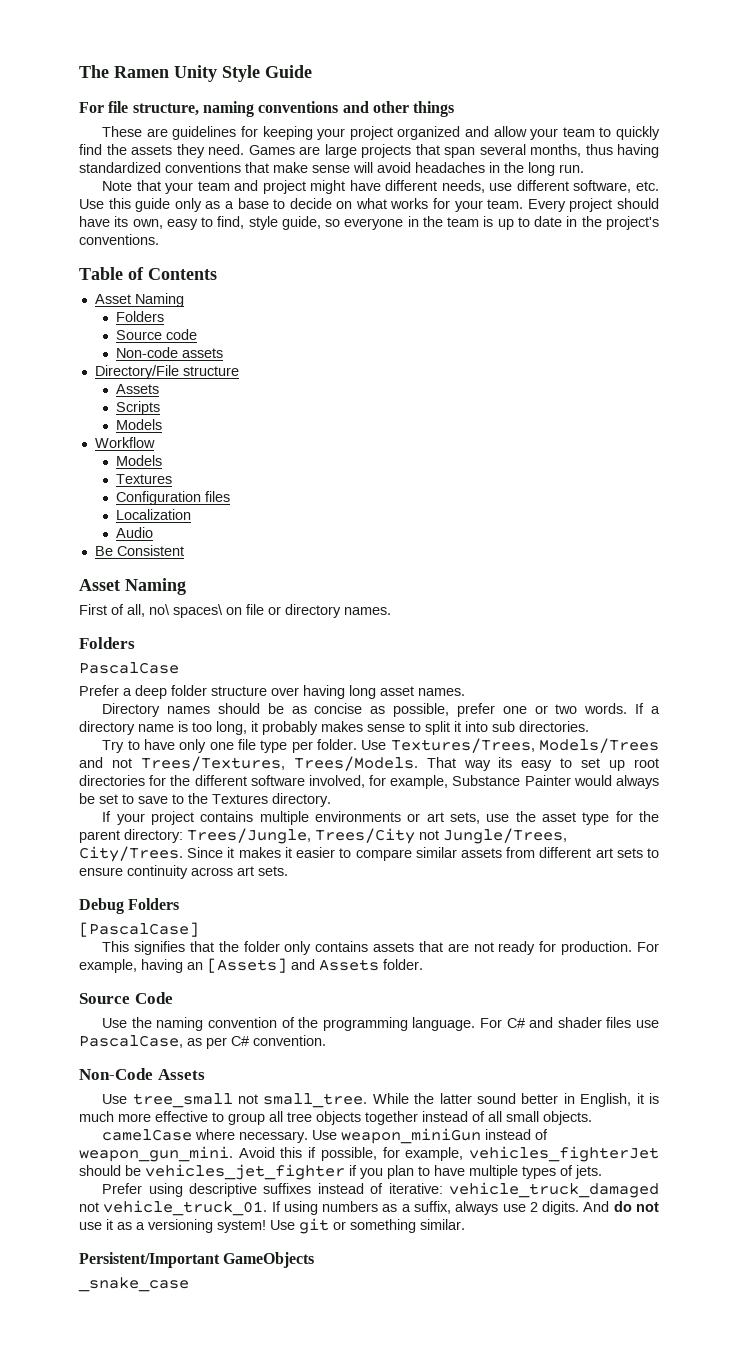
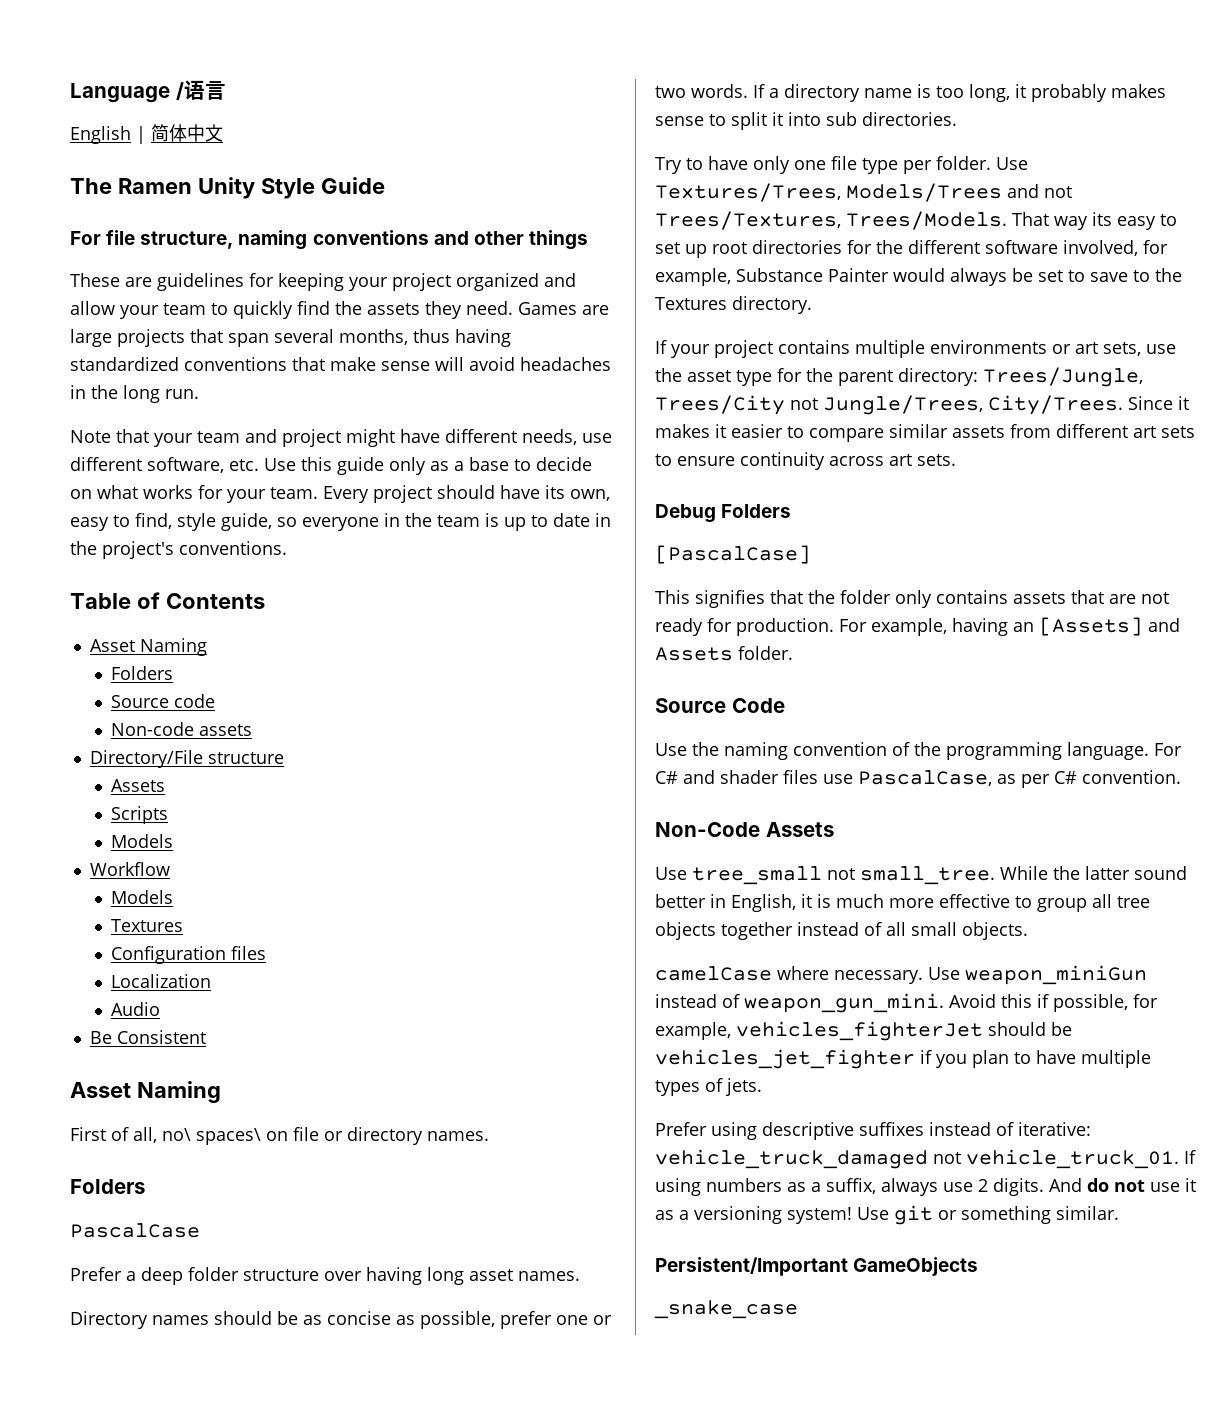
+ Language /语言
+ English | 简体中文

